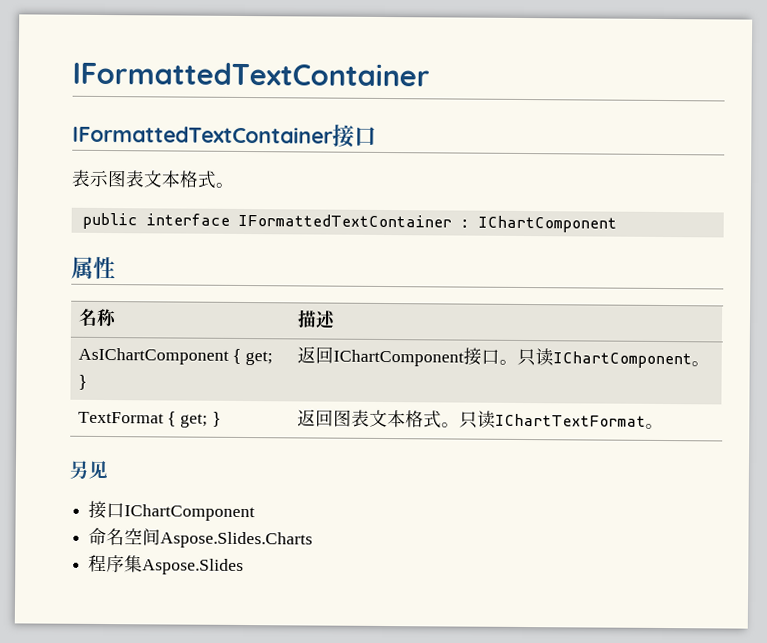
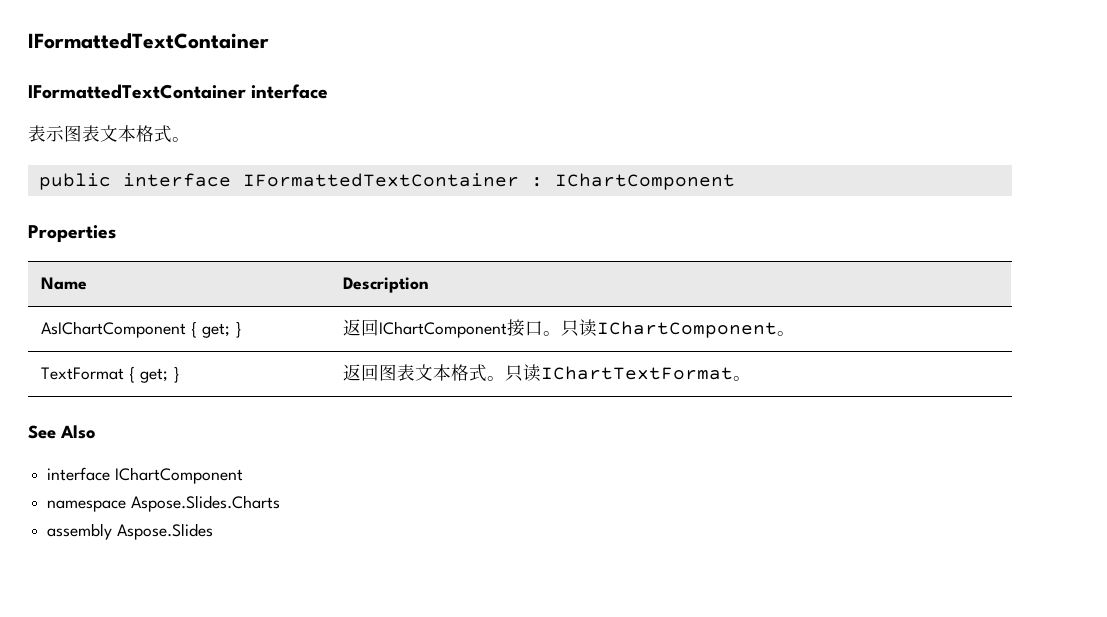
- IFormattedTextContainer接口
+ IFormattedTextContainer interface
- 属性
- 名称 | 描述
+ Properties
+ Name | Description
- 另见
- 接口IChartComponent
- 命名空间Aspose.Slides.Charts
+ See Also
+ interface IChartComponent
+ namespace Aspose.Slides.Charts
- 程序集Aspose.Slides
+ assembly Aspose.Slides

